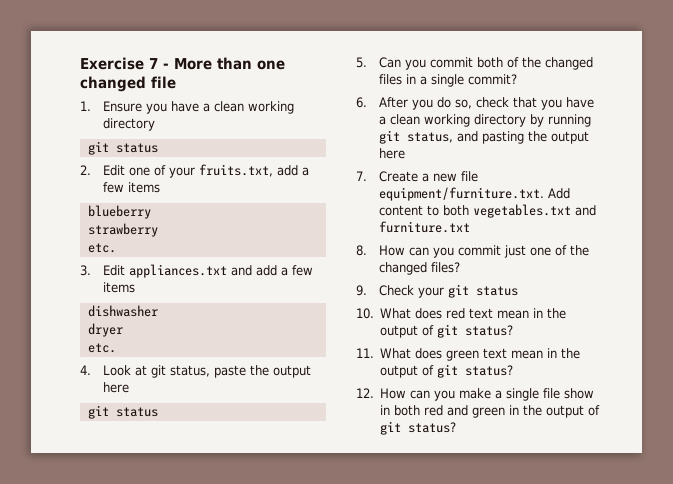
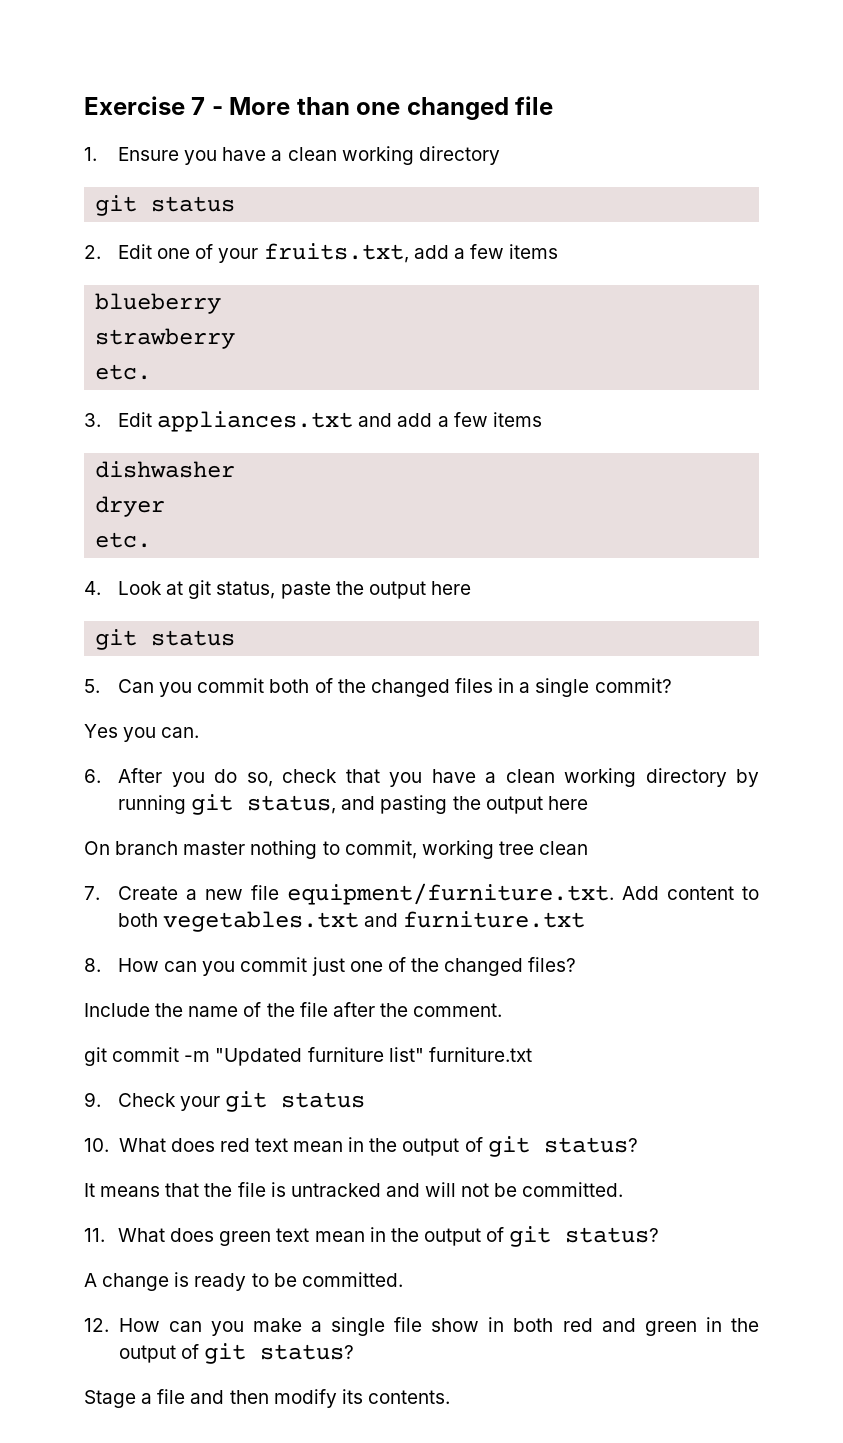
+ Yes you can.
+ On branch master nothing to commit, working tree clean
+ Include the name of the file after the comment.
+ git commit -m "Updated furniture list" furniture.txt
+ It means that the file is untracked and will not be committed.
+ A change is ready to be committed.
+ Stage a file and then modify its contents.

